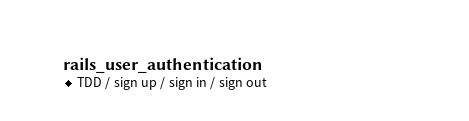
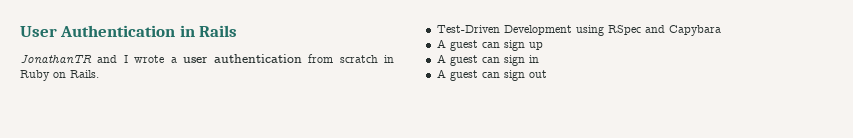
- rails_user_authentication
- TDD / sign up / sign in / sign out
+ User Authentication in Rails
+ JonathanTR and I wrote a user authentication from scratch in Ruby on Rails.
+ Test-Driven Development using RSpec and Capybara
+ A guest can sign up
+ A guest can sign in
+ A guest can sign out

